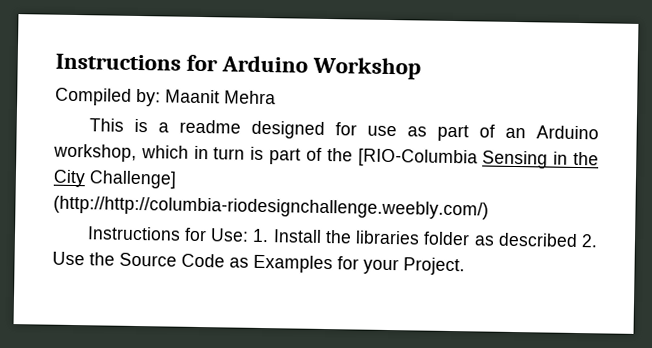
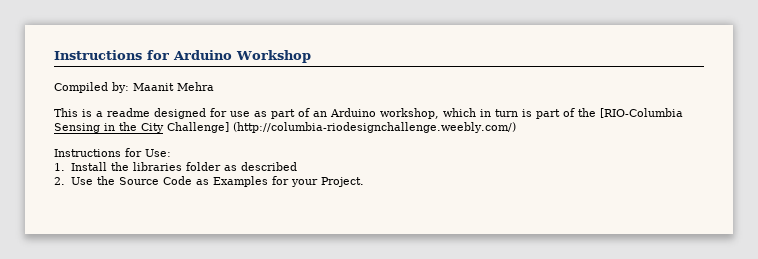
- This is a readme designed for use as part of an Arduino workshop, which in turn is part of the [RIO-Columbia Sensing in the City Challenge] (http://http://columbia-riodesignchallenge.weebly.com/)
+ This is a readme designed for use as part of an Arduino workshop, which in turn is part of the [RIO-Columbia Sensing in the City Challenge] (http://columbia-riodesignchallenge.weebly.com/)
- Instructions for Use: 1. Install the libraries folder as described 2. Use the Source Code as Examples for your Project.
+ Instructions for Use:
+ 1. Install the libraries folder as described
+ 2. Use the Source Code as Examples for your Project.

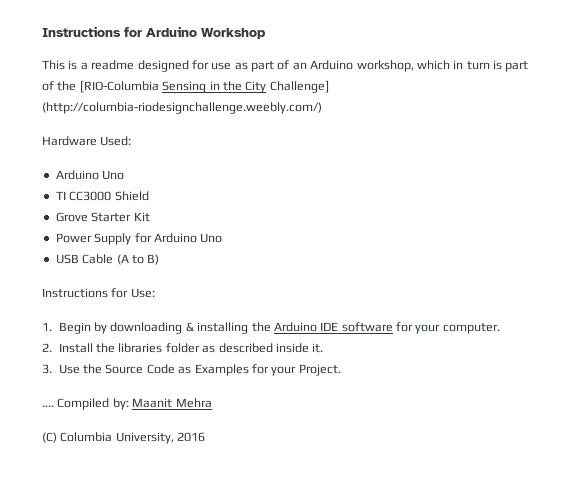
- Compiled by: Maanit Mehra
+ Hardware Used:
+ Arduino Uno
+ TI CC3000 Shield
+ Grove Starter Kit
+ Power Supply for Arduino Uno
+ USB Cable (A to B)
  Instructions for Use:
- 1. Install the libraries folder as described
- 2. Use the Source Code as Examples for your Project.
+ 1. Begin by downloading & installing the Arduino IDE software for your computer.
+ 2. Install the libraries folder as described inside it.
+ 3. Use the Source Code as Examples for your Project.
+ .... Compiled by: Maanit Mehra
+ (C) Columbia University, 2016

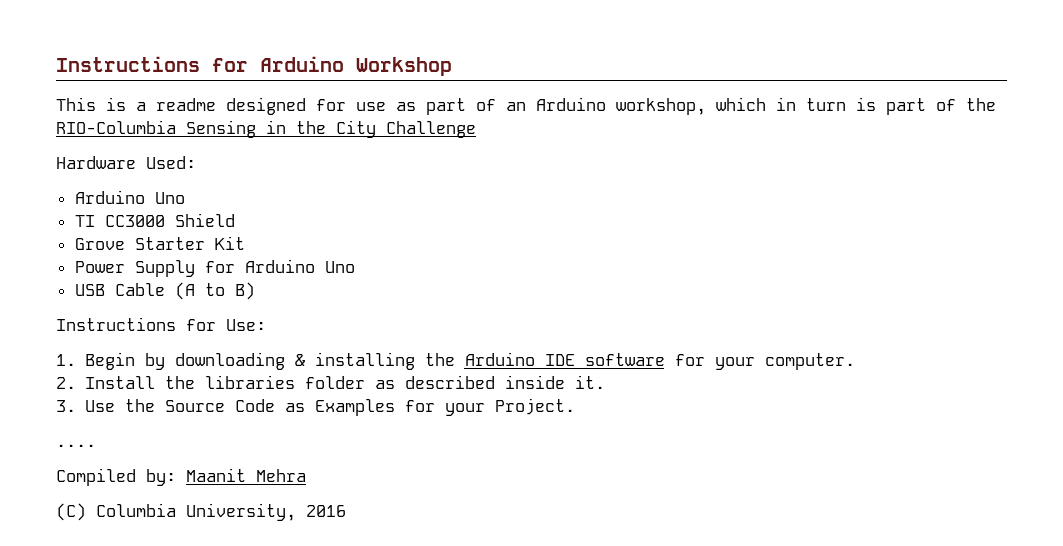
- This is a readme designed for use as part of an Arduino workshop, which in turn is part of the [RIO-Columbia Sensing in the City Challenge] (http://columbia-riodesignchallenge.weebly.com/)
+ This is a readme designed for use as part of an Arduino workshop, which in turn is part of the RIO-Columbia Sensing in the City Challenge
- .... Compiled by: Maanit Mehra
+ ....
+ Compiled by: Maanit Mehra

